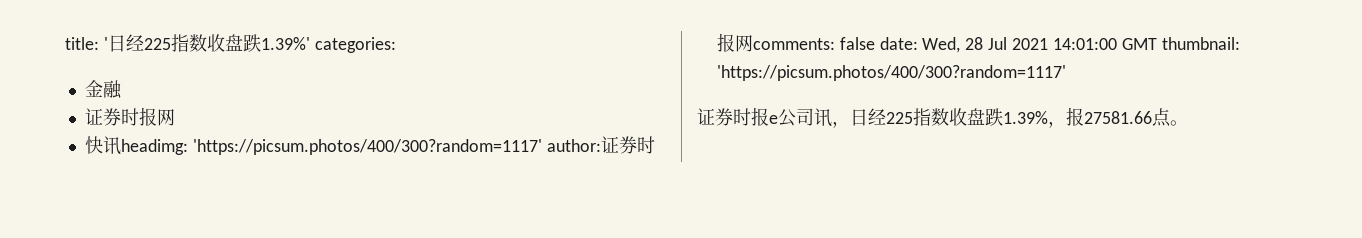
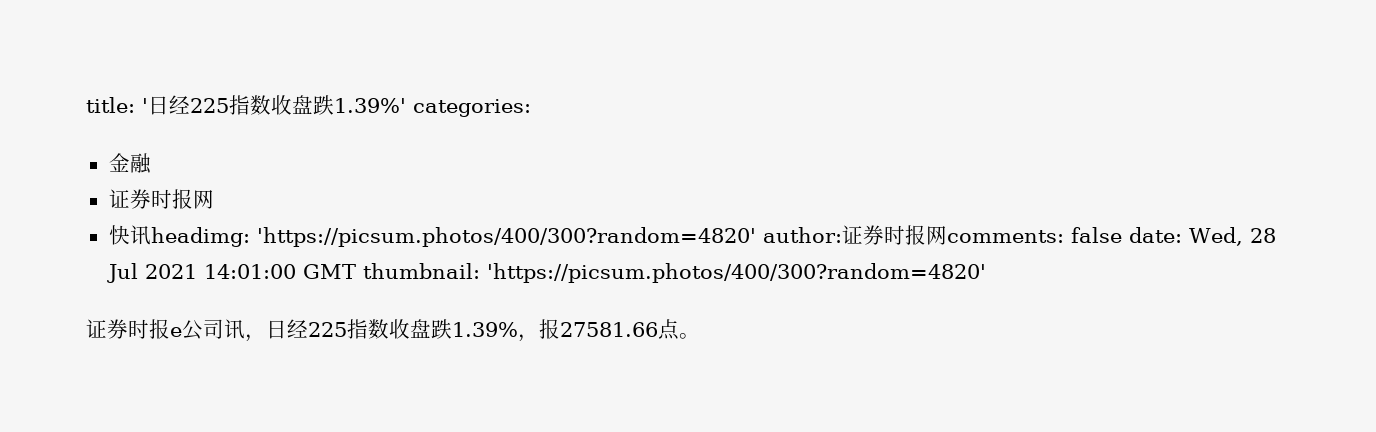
- 快讯headimg: 'https://picsum.photos/400/300?random=1117' author:证券时报网comments: false date: Wed, 28 Jul 2021 14:01:00 GMT thumbnail: 'https://picsum.photos/400/300?random=1117'
+ 快讯headimg: 'https://picsum.photos/400/300?random=4820' author:证券时报网comments: false date: Wed, 28 Jul 2021 14:01:00 GMT thumbnail: 'https://picsum.photos/400/300?random=4820'

